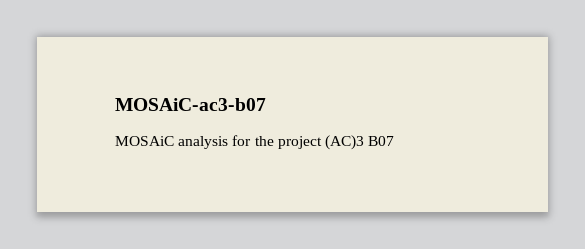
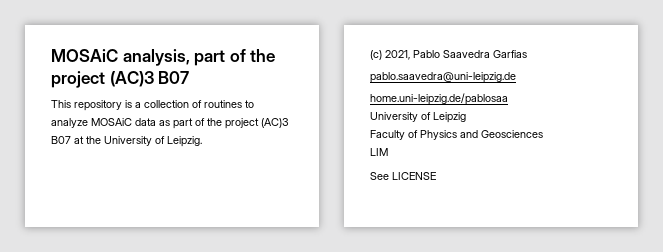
- MOSAiC-ac3-b07
- MOSAiC analysis for the project (AC)3 B07
+ MOSAiC analysis, part of the project (AC)3 B07
+ This repository is a collection of routines to analyze MOSAiC data as part of the project (AC)3 B07 at the University of Leipzig.
+ (c) 2021, Pablo Saavedra Garfias
+ pablo.saavedra@uni-leipzig.de
+ home.uni-leipzig.de/pablosaa
+ University of Leipzig
+ Faculty of Physics and Geosciences
+ LIM
+ See LICENSE

